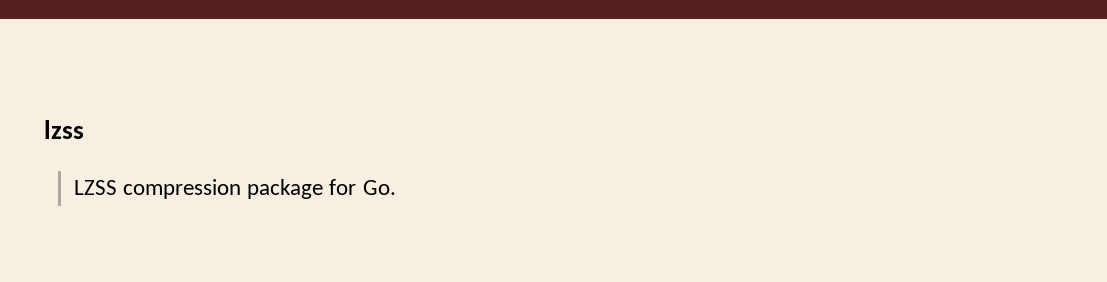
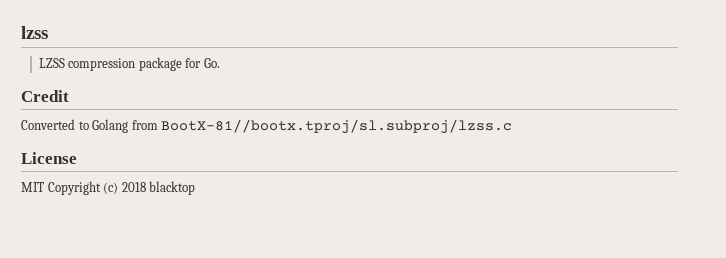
+ Credit
+ Converted to Golang from BootX-81//bootx.tproj/sl.subproj/lzss.c
+ License
+ MIT Copyright (c) 2018 blacktop

